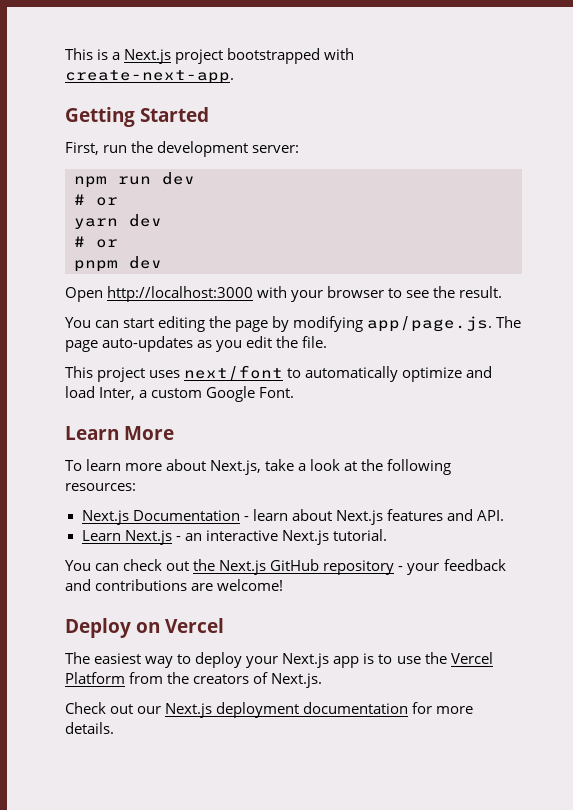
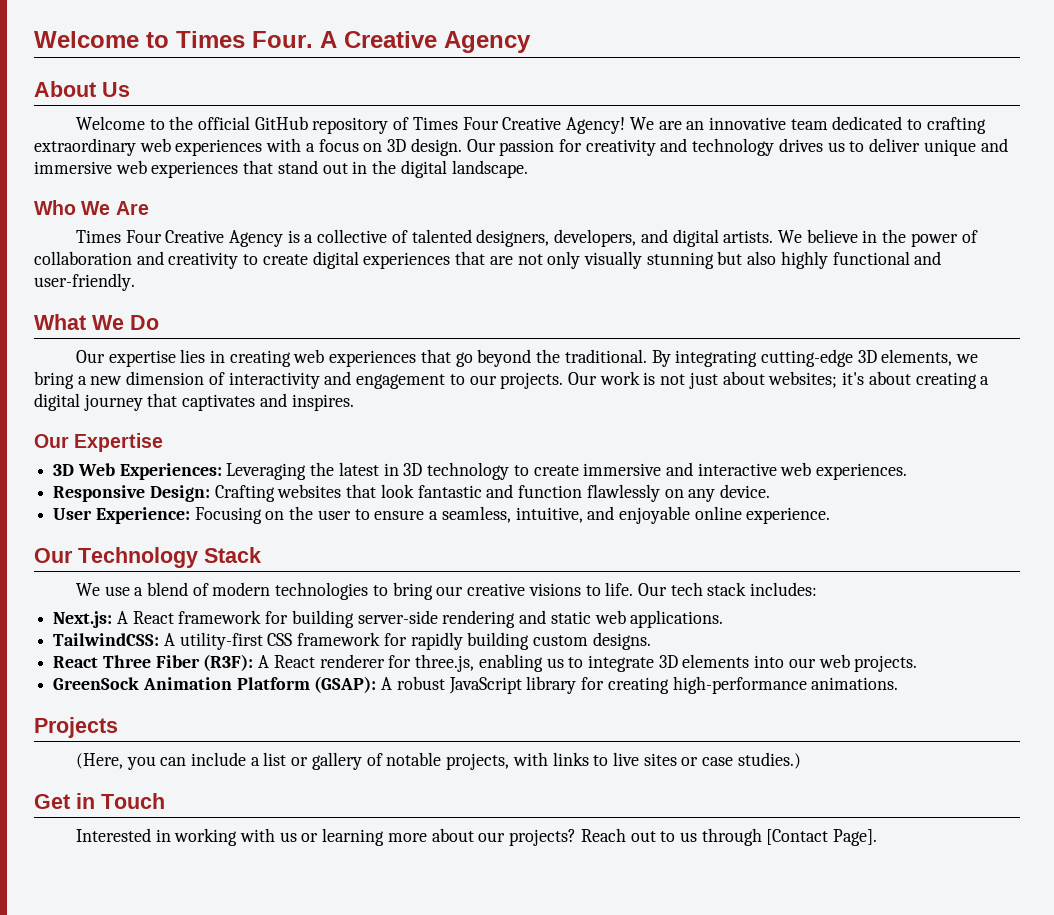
- This is a Next.js project bootstrapped with create-next-app.
- Getting Started
- First, run the development server:
- npm run dev
- # or
- yarn dev
- # or
- pnpm dev
- Open http://localhost:3000 with your browser to see the result.
- You can start editing the page by modifying app/page.js. The page auto-updates as you edit the file.
- This project uses next/font to automatically optimize and load Inter, a custom Google Font.
- Learn More
- To learn more about Next.js, take a look at the following resources:
- Next.js Documentation - learn about Next.js features and API.
- Learn Next.js - an interactive Next.js tutorial.
- You can check out the Next.js GitHub repository - your feedback and contributions are welcome!
- Deploy on Vercel
- The easiest way to deploy your Next.js app is to use the Vercel Platform from the creators of Next.js.
- Check out our Next.js deployment documentation for more details.
+ Welcome to Times Four. A Creative Agency
+ About Us
+ Welcome to the official GitHub repository of Times Four Creative Agency! We are an innovative team dedicated to crafting extraordinary web experiences with a focus on 3D design. Our passion for creativity and technology drives us to deliver unique and immersive web experiences that stand out in the digital landscape.
+ Who We Are
+ Times Four Creative Agency is a collective of talented designers, developers, and digital artists. We believe in the power of collaboration and creativity to create digital experiences that are not only visually stunning but also highly functional and user-friendly.
+ What We Do
+ Our expertise lies in creating web experiences that go beyond the traditional. By integrating cutting-edge 3D elements, we bring a new dimension of interactivity and engagement to our projects. Our work is not just about websites; it's about creating a digital journey that captivates and inspires.
+ Our Expertise
+ 3D Web Experiences: Leveraging the latest in 3D technology to create immersive and interactive web experiences.
+ Responsive Design: Crafting websites that look fantastic and function flawlessly on any device.
+ User Experience: Focusing on the user to ensure a seamless, intuitive, and enjoyable online experience.
+ Our Technology Stack
+ We use a blend of modern technologies to bring our creative visions to life. Our tech stack includes:
+ Next.js: A React framework for building server-side rendering and static web applications.
+ TailwindCSS: A utility-first CSS framework for rapidly building custom designs.
+ React Three Fiber (R3F): A React renderer for three.js, enabling us to integrate 3D elements into our web projects.
+ GreenSock Animation Platform (GSAP): A robust JavaScript library for creating high-performance animations.
+ Projects
+ (Here, you can include a list or gallery of notable projects, with links to live sites or case studies.)
+ Get in Touch
+ Interested in working with us or learning more about our projects? Reach out to us through [Contact Page].

